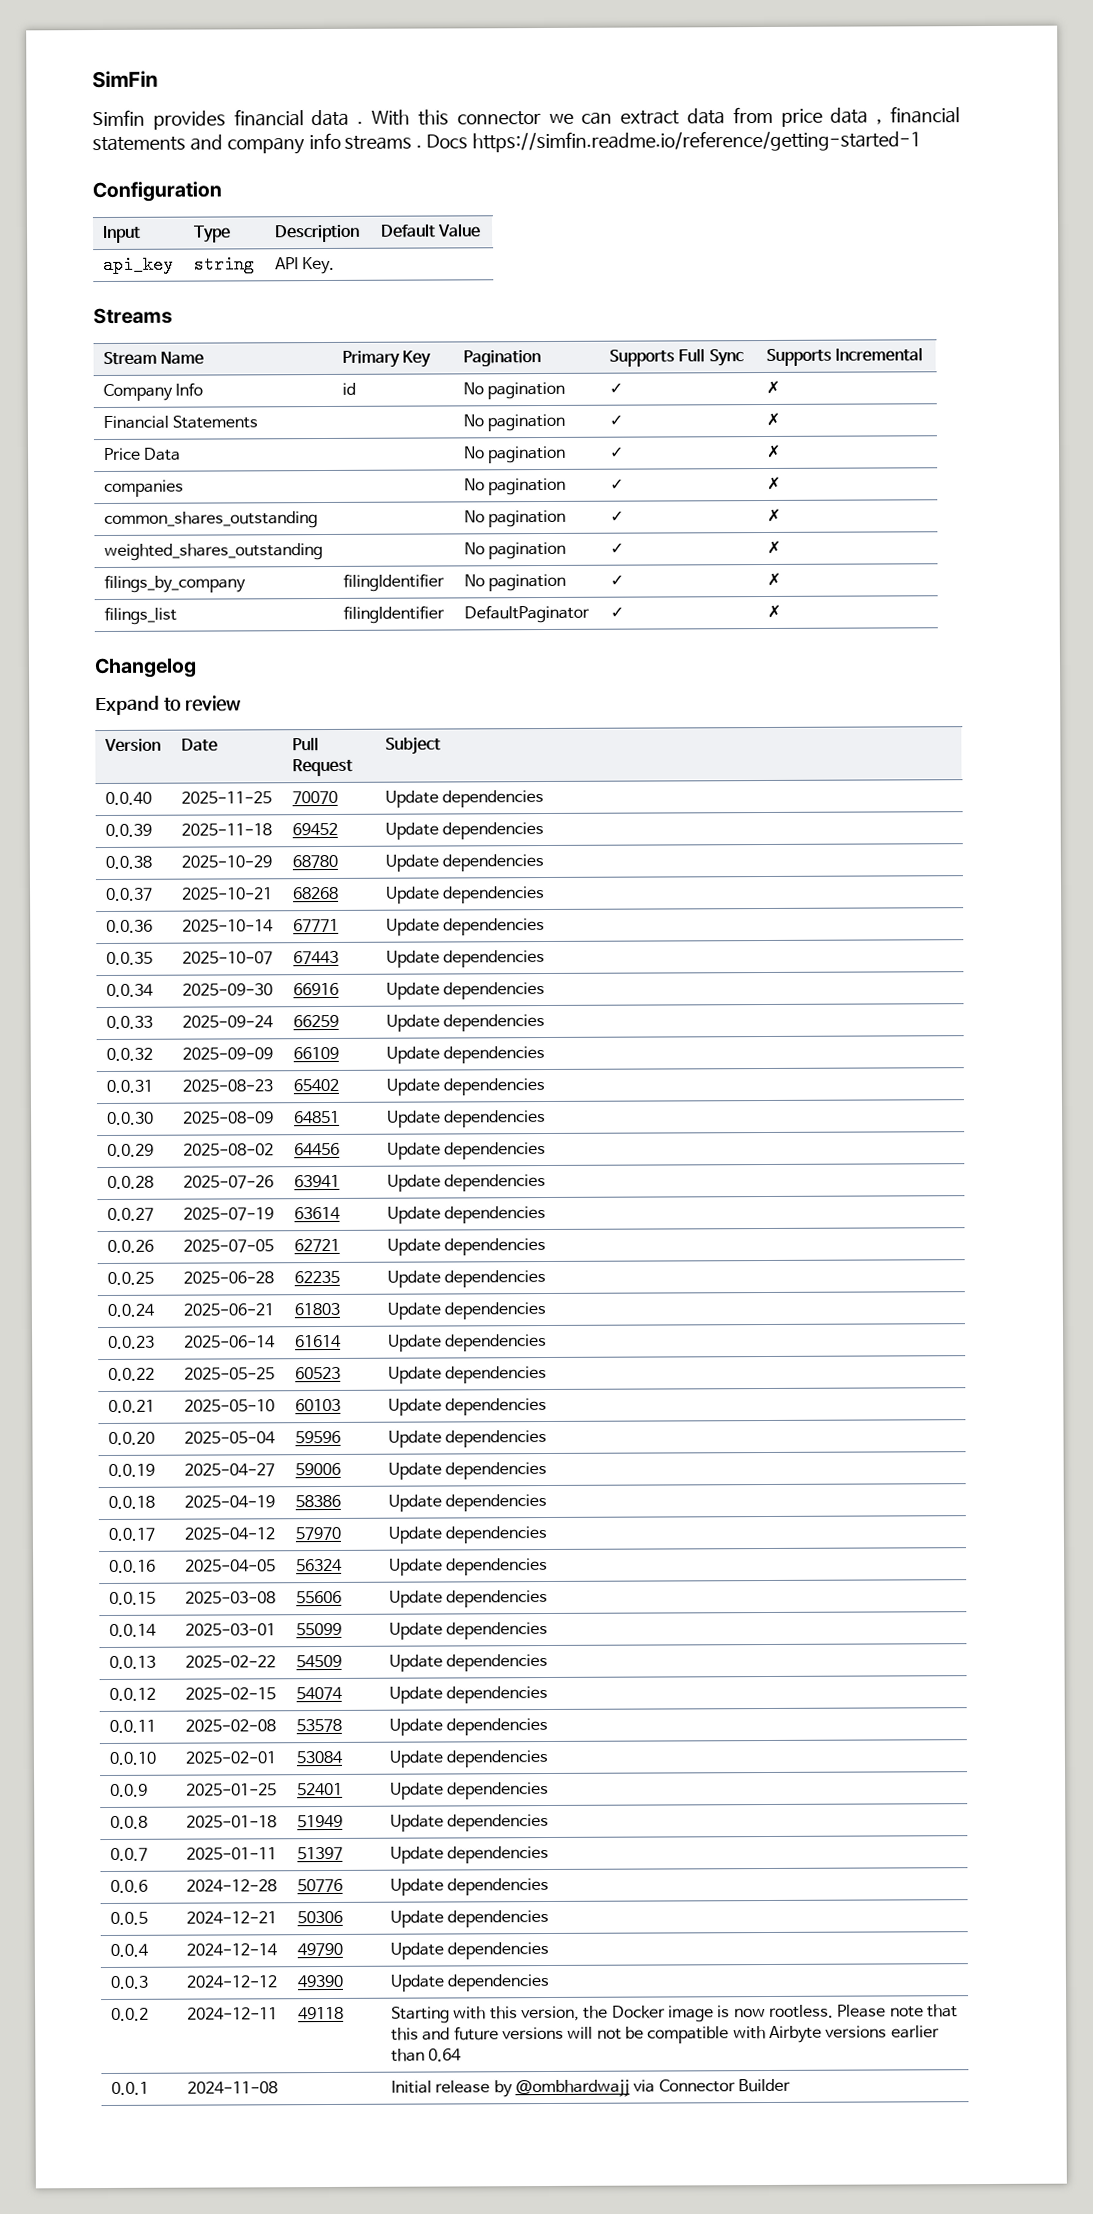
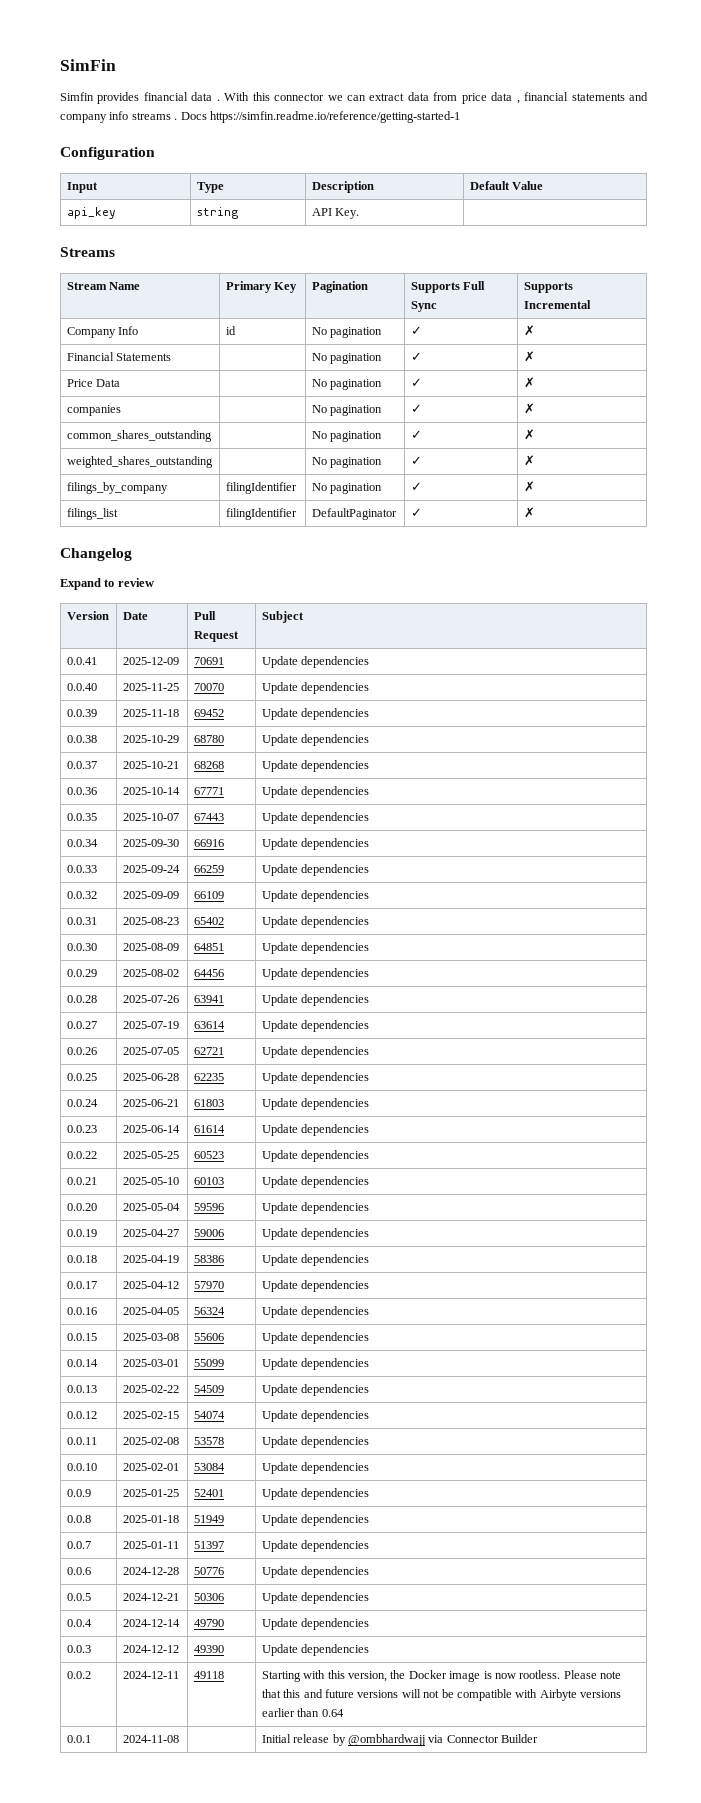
+ 0.0.41 | 2025-12-09 | 70691 | Update dependencies

